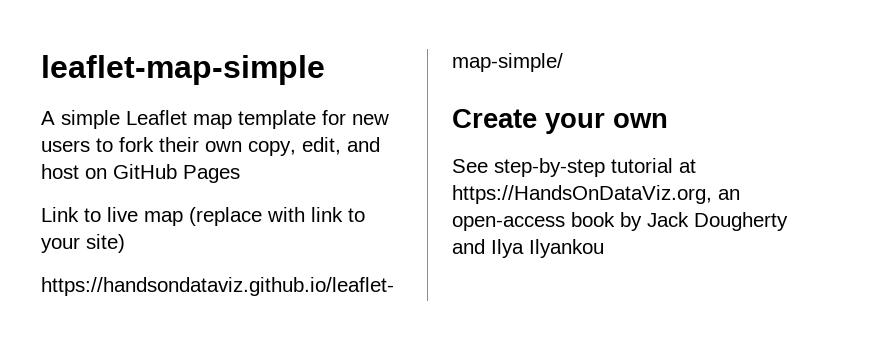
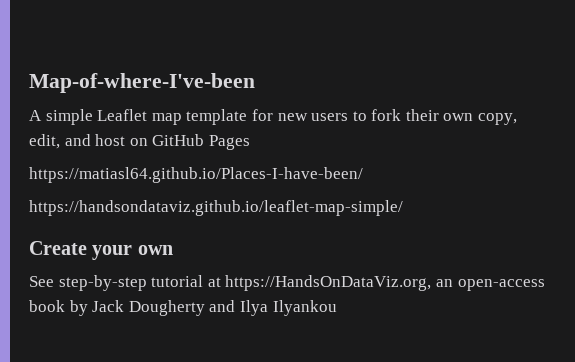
- leaflet-map-simple
+ Map-of-where-I've-been
- Link to live map (replace with link to your site)
+ https://matiasl64.github.io/Places-I-have-been/

